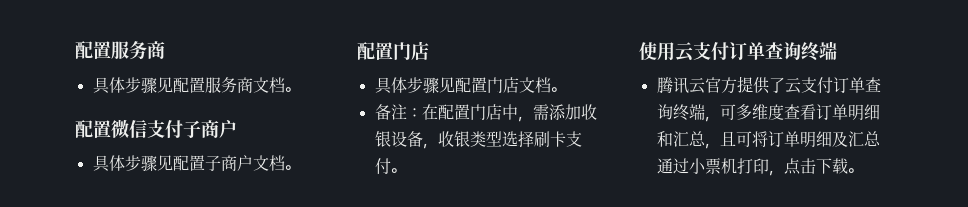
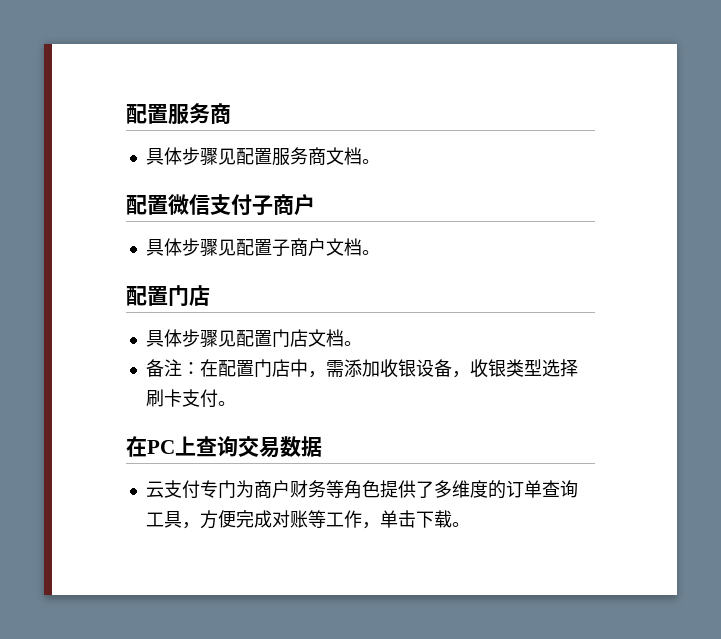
- 使用云支付订单查询终端
- 腾讯云官方提供了云支付订单查询终端，可多维度查看订单明细和汇总，且可将订单明细及汇总通过小票机打印，点击下载。
+ 在PC上查询交易数据
+ 云支付专门为商户财务等角色提供了多维度的订单查询工具，方便完成对账等工作，单击下载。

